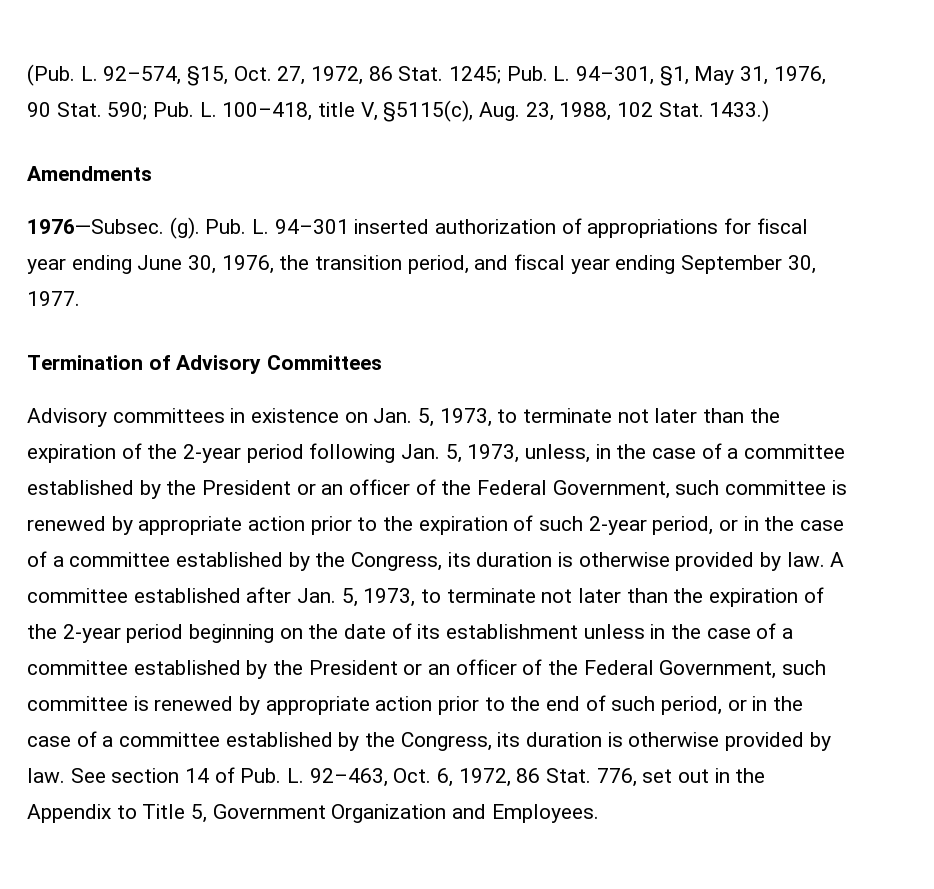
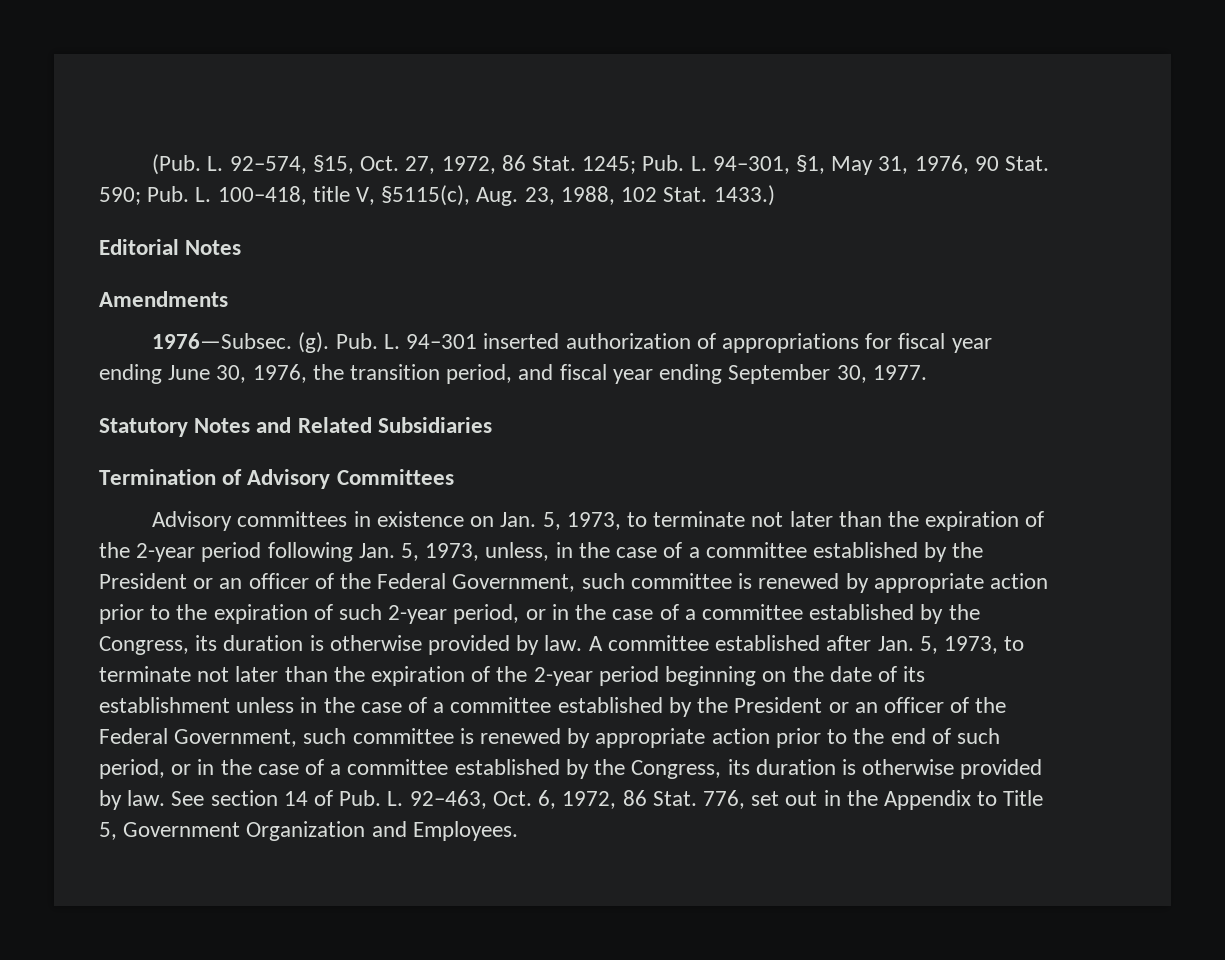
+ Editorial Notes
+ Statutory Notes and Related Subsidiaries

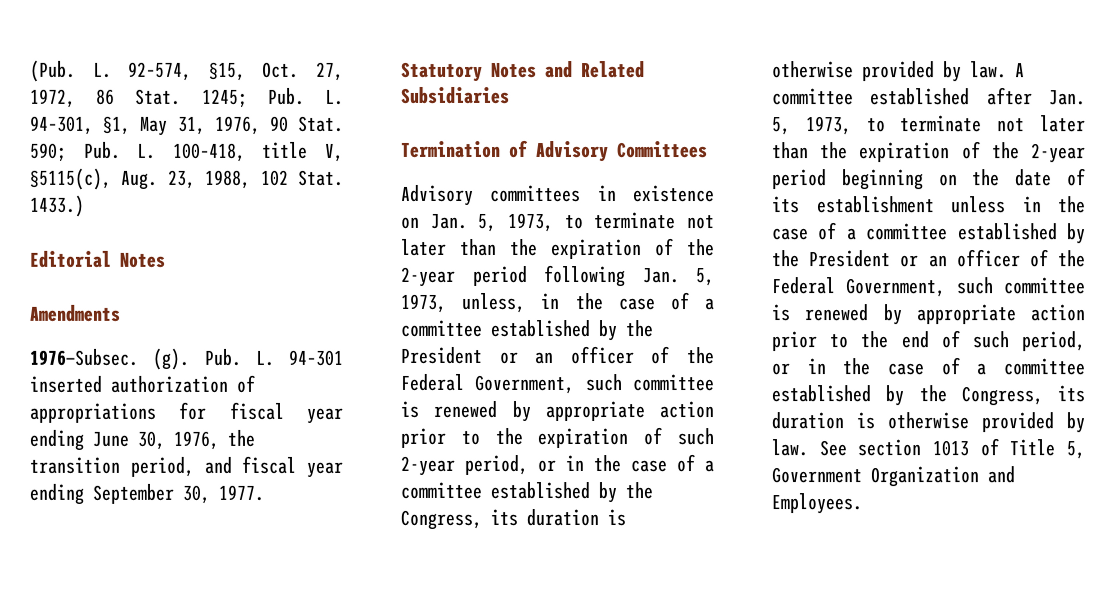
- See section 14 of Pub. L. 92–463, Oct. 6, 1972, 86 Stat. 776, set out in the Appendix to Title 5, Government Organization and Employees.
+ See section 1013 of Title 5, Government Organization and Employees.

